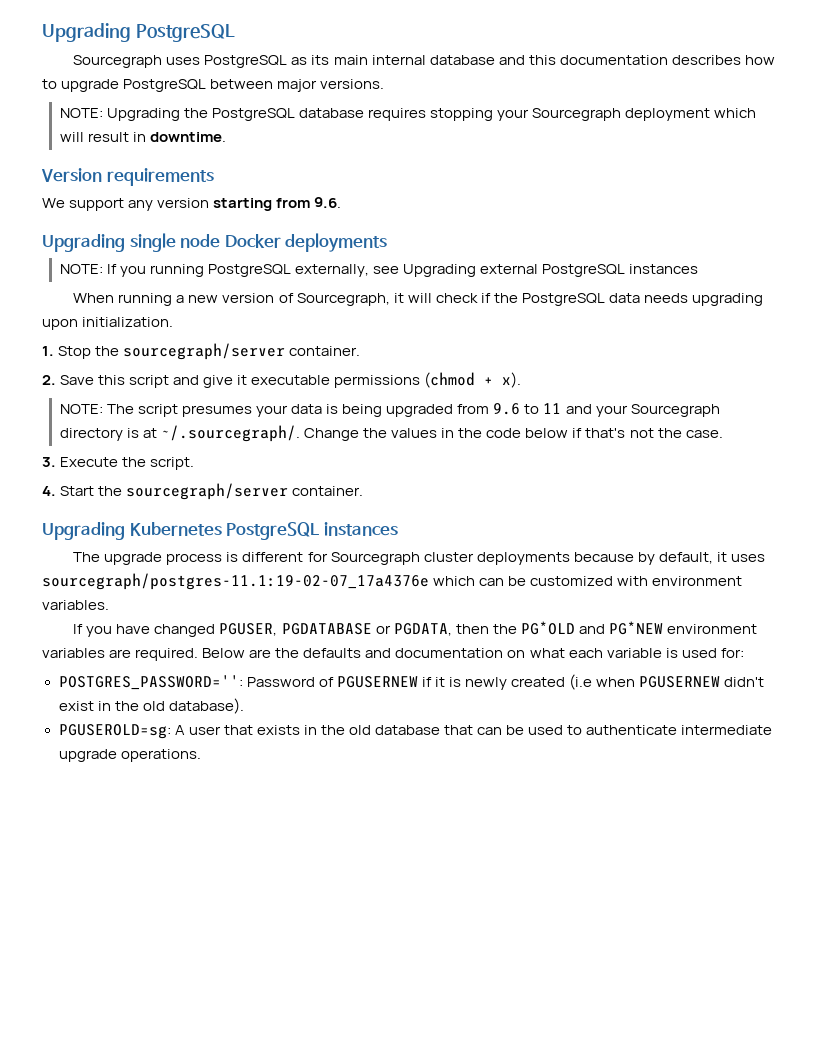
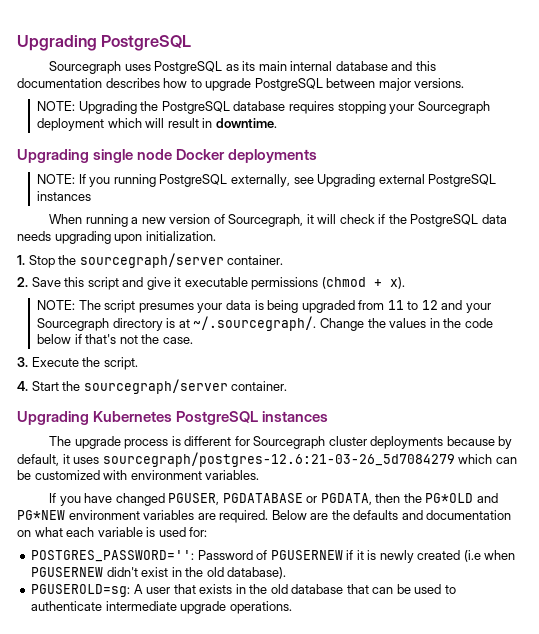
- Version requirements
- We support any version starting from 9.6.
- NOTE: The script presumes your data is being upgraded from 9.6 to 11 and your Sourcegraph directory is at ~/.sourcegraph/. Change the values in the code below if that's not the case.
+ NOTE: The script presumes your data is being upgraded from 11 to 12 and your Sourcegraph directory is at ~/.sourcegraph/. Change the values in the code below if that's not the case.
- The upgrade process is different for Sourcegraph cluster deployments because by default, it uses sourcegraph/postgres-11.1:19-02-07_17a4376e which can be customized with environment variables.
+ The upgrade process is different for Sourcegraph cluster deployments because by default, it uses sourcegraph/postgres-12.6:21-03-26_5d7084279 which can be customized with environment variables.

